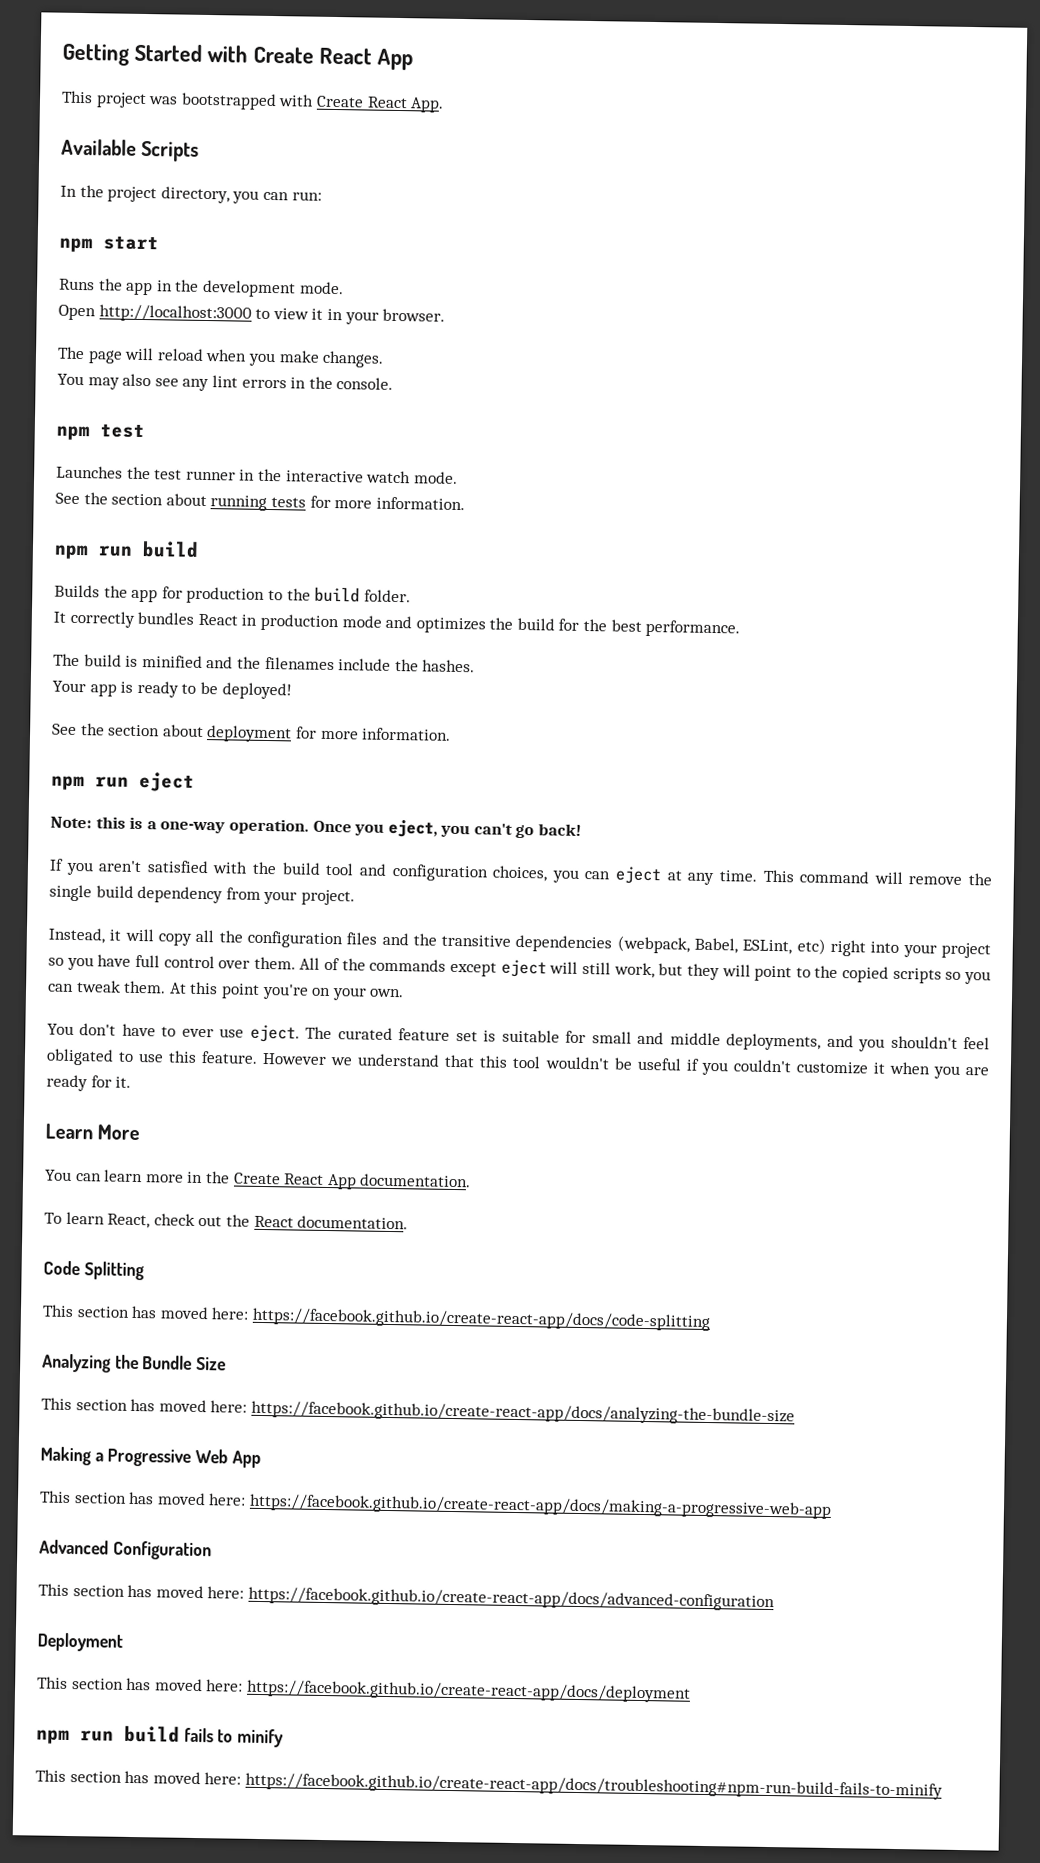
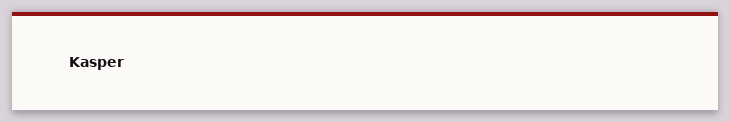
- Getting Started with Create React App
- This project was bootstrapped with Create React App.
- Available Scripts
- In the project directory, you can run:
- npm start
- Runs the app in the development mode.
- Open http://localhost:3000 to view it in your browser.
- The page will reload when you make changes.
- You may also see any lint errors in the console.
- npm test
- Launches the test runner in the interactive watch mode.
- See the section about running tests for more information.
- npm run build
- Builds the app for production to the build folder.
- It correctly bundles React in production mode and optimizes the build for the best performance.
- The build is minified and the filenames include the hashes.
- Your app is ready to be deployed!
- See the section about deployment for more information.
- npm run eject
- Note: this is a one-way operation. Once you eject, you can't go back!
- If you aren't satisfied with the build tool and configuration choices, you can eject at any time. This command will remove the single build dependency from your project.
- Instead, it will copy all the configuration files and the transitive dependencies (webpack, Babel, ESLint, etc) right into your project so you have full control over them. All of the commands except eject will still work, but they will point to the copied scripts so you can tweak them. At this point you're on your own.
- You don't have to ever use eject. The curated feature set is suitable for small and middle deployments, and you shouldn't feel obligated to use this feature. However we understand that this tool wouldn't be useful if you couldn't customize it when you are ready for it.
- Learn More
- You can learn more in the Create React App documentation.
- To learn React, check out the React documentation.
- Code Splitting
- This section has moved here: https://facebook.github.io/create-react-app/docs/code-splitting
- Analyzing the Bundle Size
- This section has moved here: https://facebook.github.io/create-react-app/docs/analyzing-the-bundle-size
- Making a Progressive Web App
- This section has moved here: https://facebook.github.io/create-react-app/docs/making-a-progressive-web-app
- Advanced Configuration
- This section has moved here: https://facebook.github.io/create-react-app/docs/advanced-configuration
- Deployment
- This section has moved here: https://facebook.github.io/create-react-app/docs/deployment
- npm run build fails to minify
- This section has moved here: https://facebook.github.io/create-react-app/docs/troubleshooting#npm-run-build-fails-to-minify
+ Kasper

